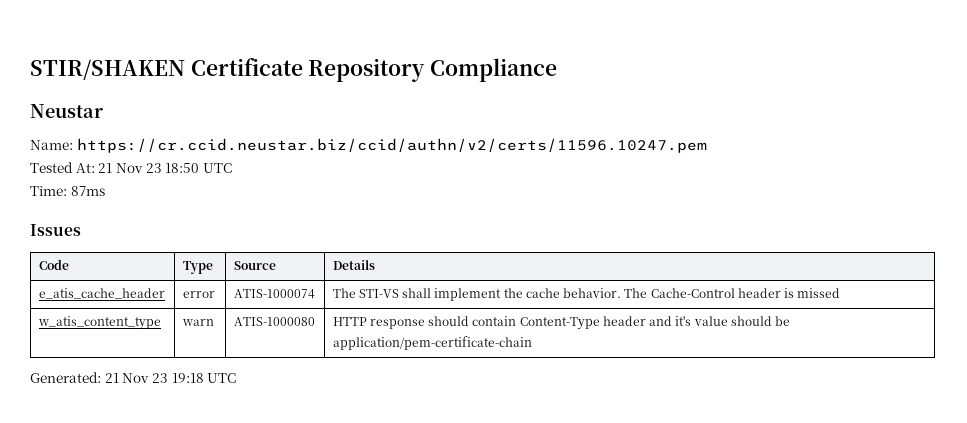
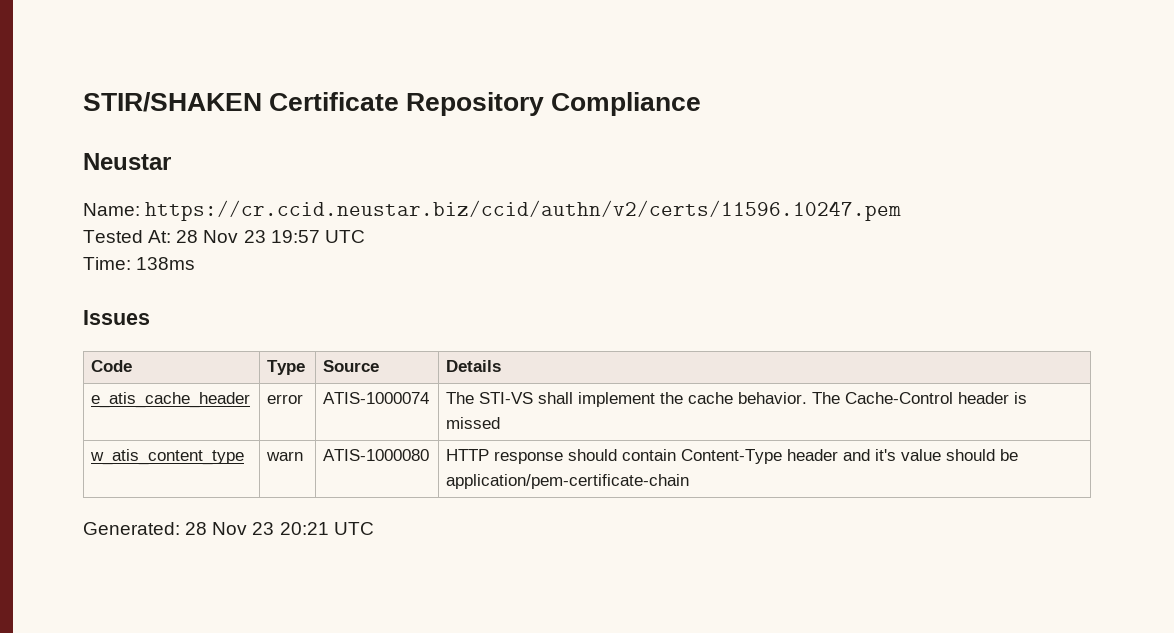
- Tested At: 21 Nov 23 18:50 UTC
+ Tested At: 28 Nov 23 19:57 UTC
- Time: 87ms
+ Time: 138ms
- Generated: 21 Nov 23 19:18 UTC
+ Generated: 28 Nov 23 20:21 UTC

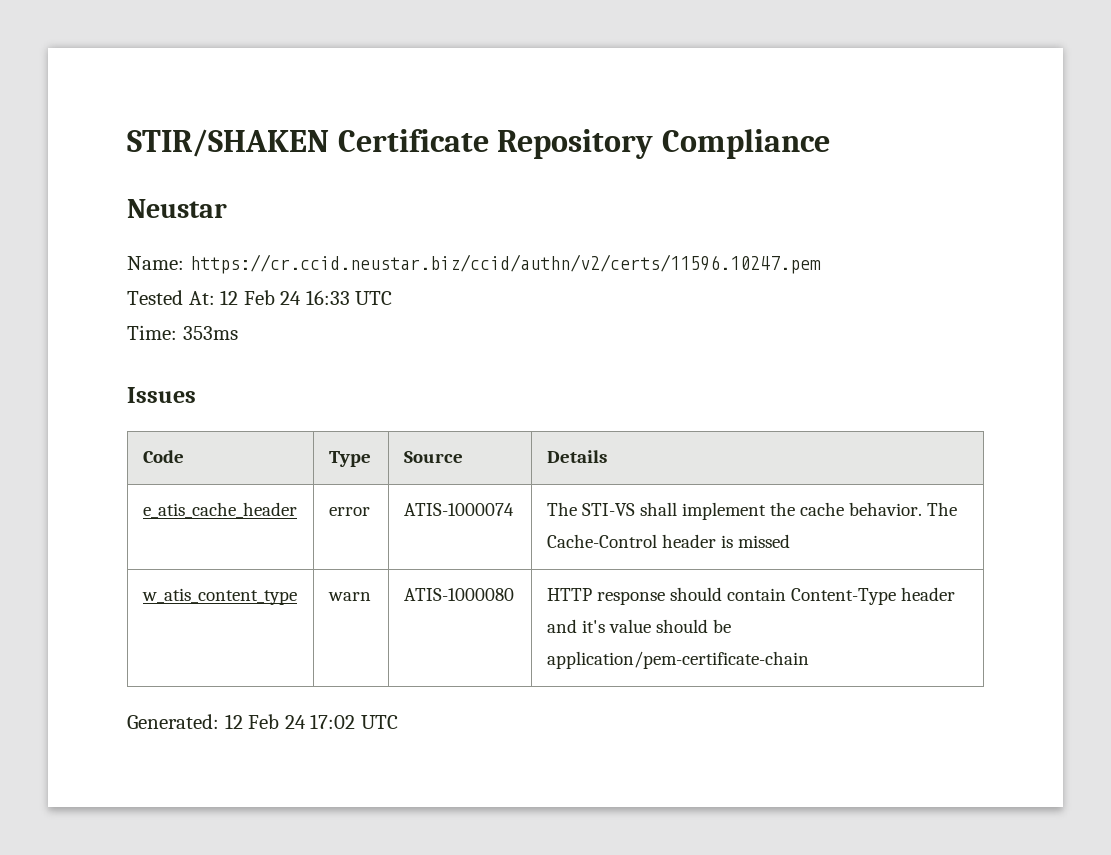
- Tested At: 28 Nov 23 19:57 UTC
+ Tested At: 12 Feb 24 16:33 UTC
- Time: 138ms
+ Time: 353ms
- Generated: 28 Nov 23 20:21 UTC
+ Generated: 12 Feb 24 17:02 UTC

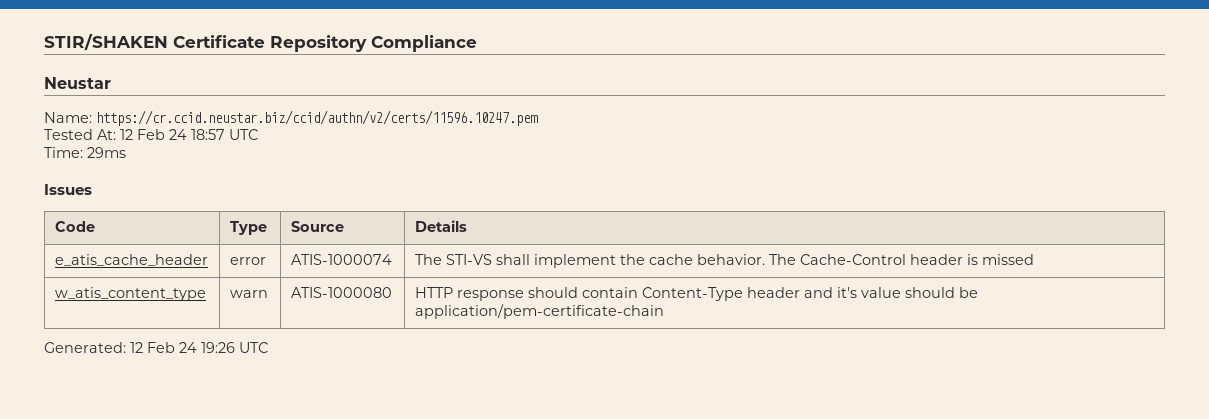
- Tested At: 12 Feb 24 16:33 UTC
+ Tested At: 12 Feb 24 18:57 UTC
- Time: 353ms
+ Time: 29ms
- Generated: 12 Feb 24 17:02 UTC
+ Generated: 12 Feb 24 19:26 UTC

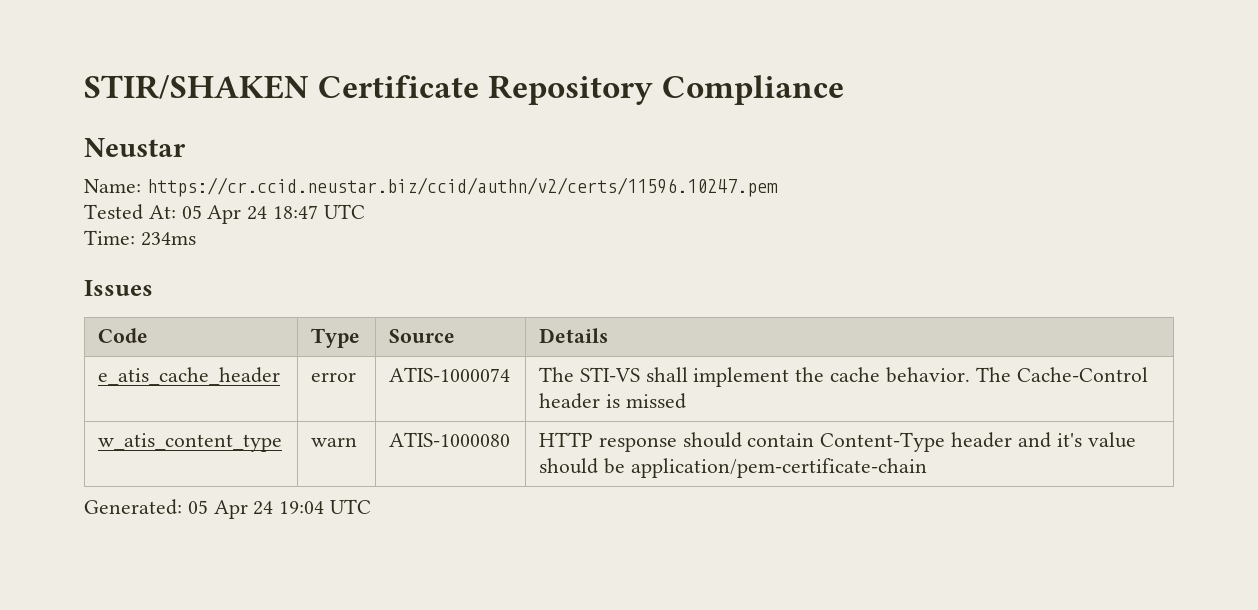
- Tested At: 12 Feb 24 18:57 UTC
+ Tested At: 05 Apr 24 18:47 UTC
- Time: 29ms
+ Time: 234ms
- Generated: 12 Feb 24 19:26 UTC
+ Generated: 05 Apr 24 19:04 UTC

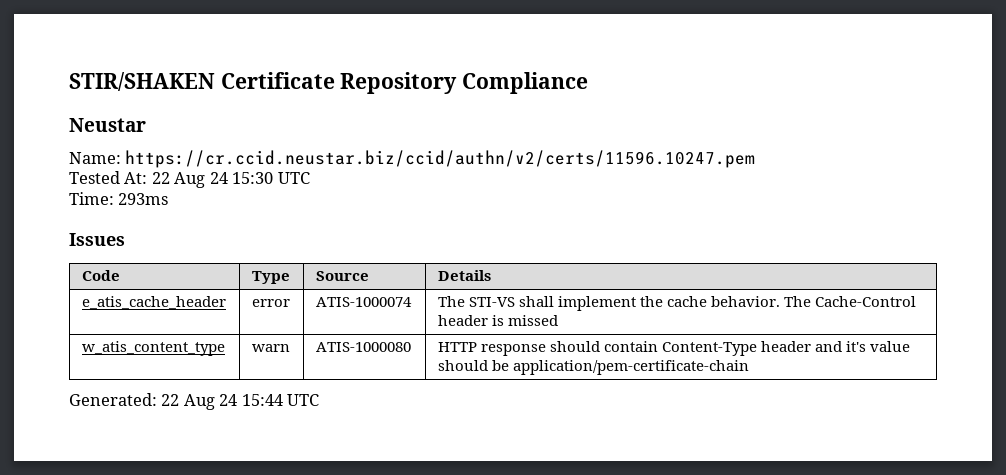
- Tested At: 05 Apr 24 18:47 UTC
+ Tested At: 22 Aug 24 15:30 UTC
- Time: 234ms
+ Time: 293ms
- Generated: 05 Apr 24 19:04 UTC
+ Generated: 22 Aug 24 15:44 UTC

